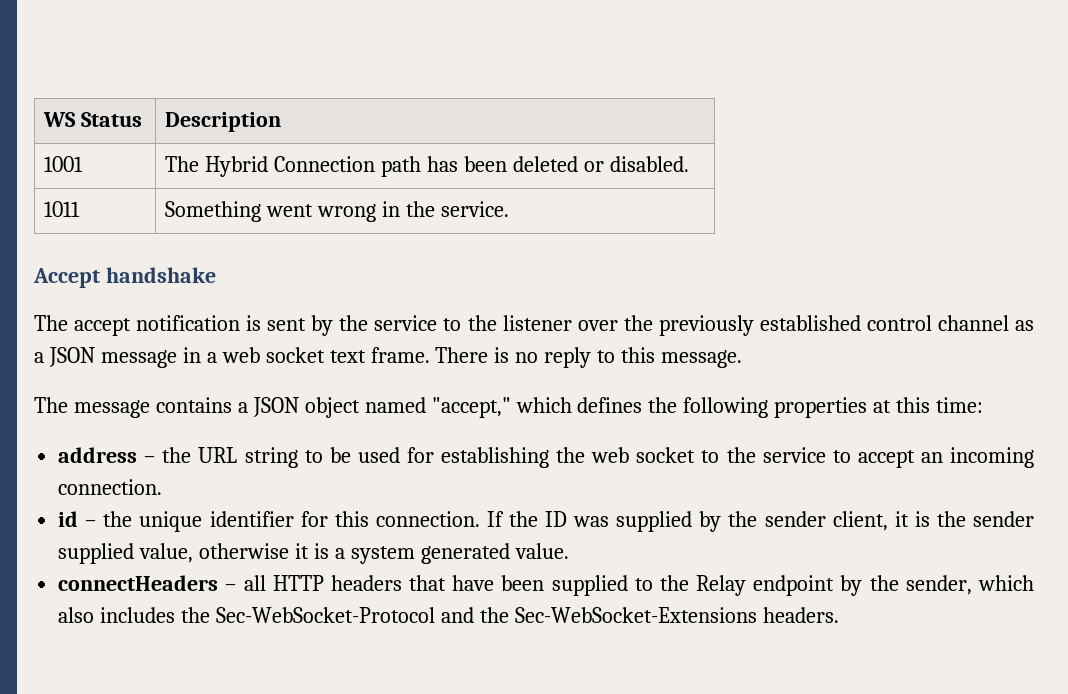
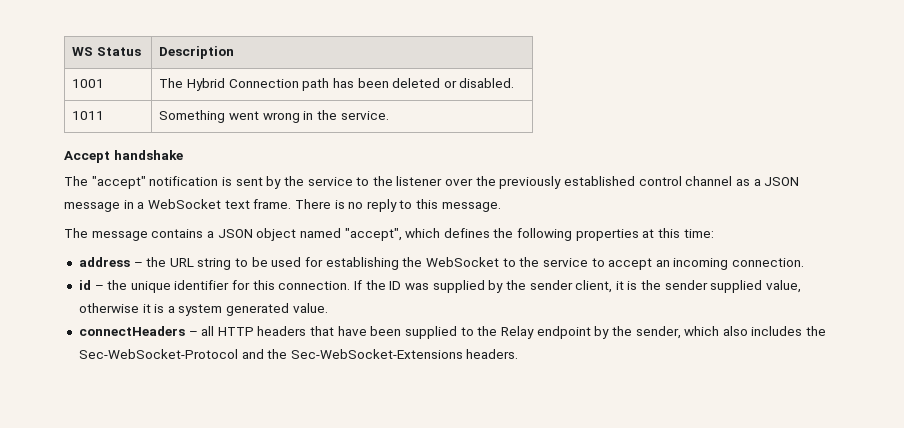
- The accept notification is sent by the service to the listener over the previously established control channel as a JSON message in a web socket text frame.
+ The "accept" notification is sent by the service to the listener over the previously established control channel as a JSON message in a WebSocket text frame.
- The message contains a JSON object named "accept," which defines the following properties at this time:
+ The message contains a JSON object named "accept", which defines the following properties at this time:
- address – the URL string to be used for establishing the web socket to the service to accept an incoming connection.
+ address – the URL string to be used for establishing the WebSocket to the service to accept an incoming connection.

